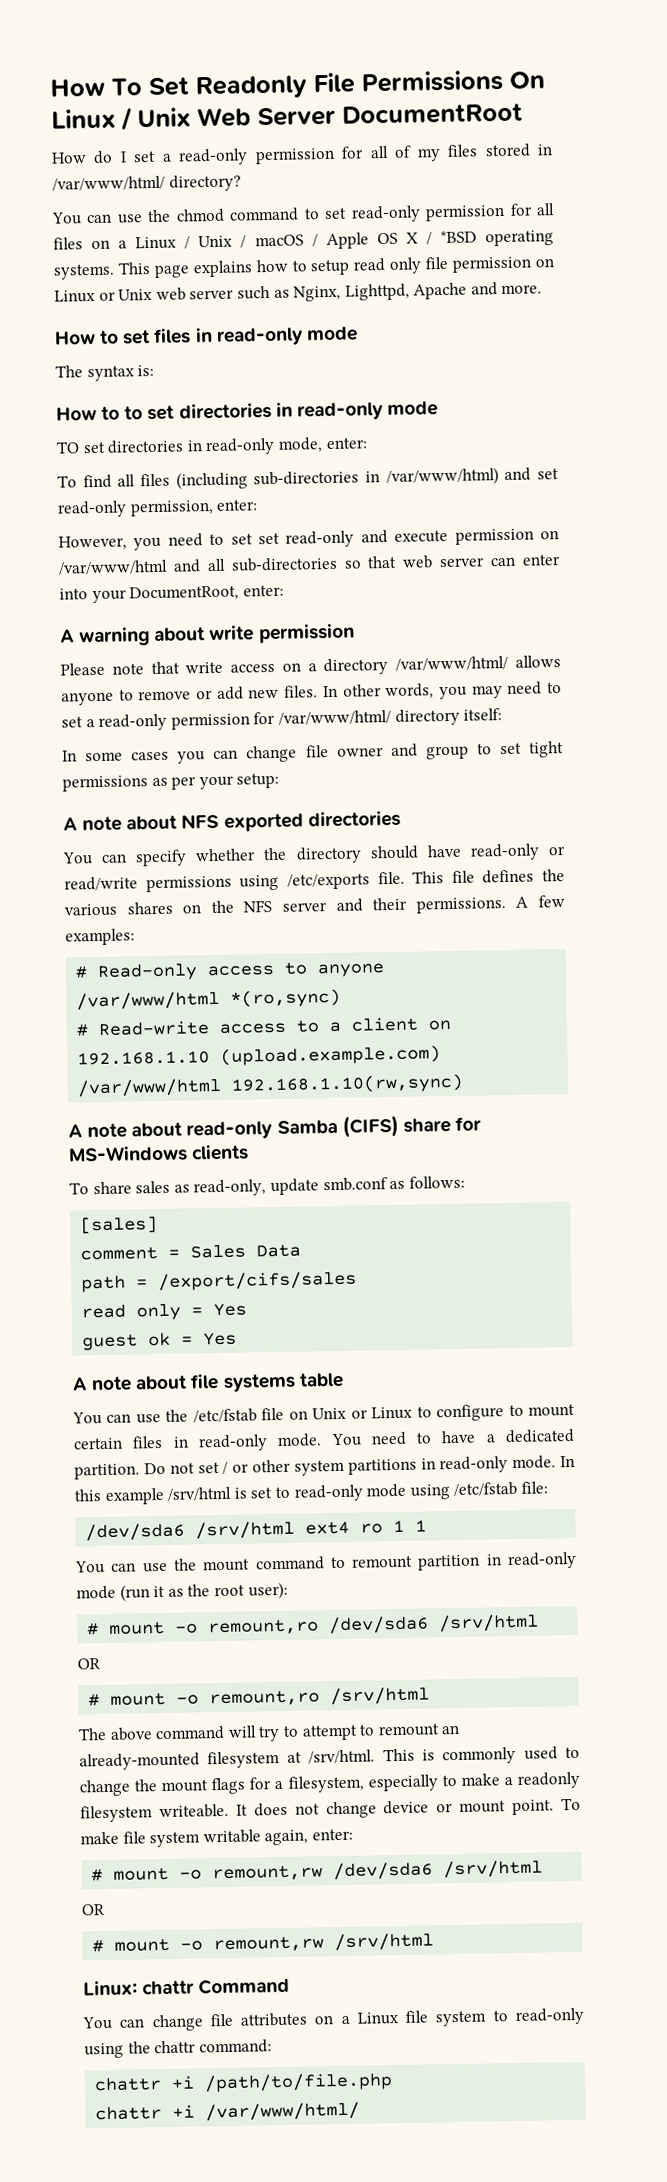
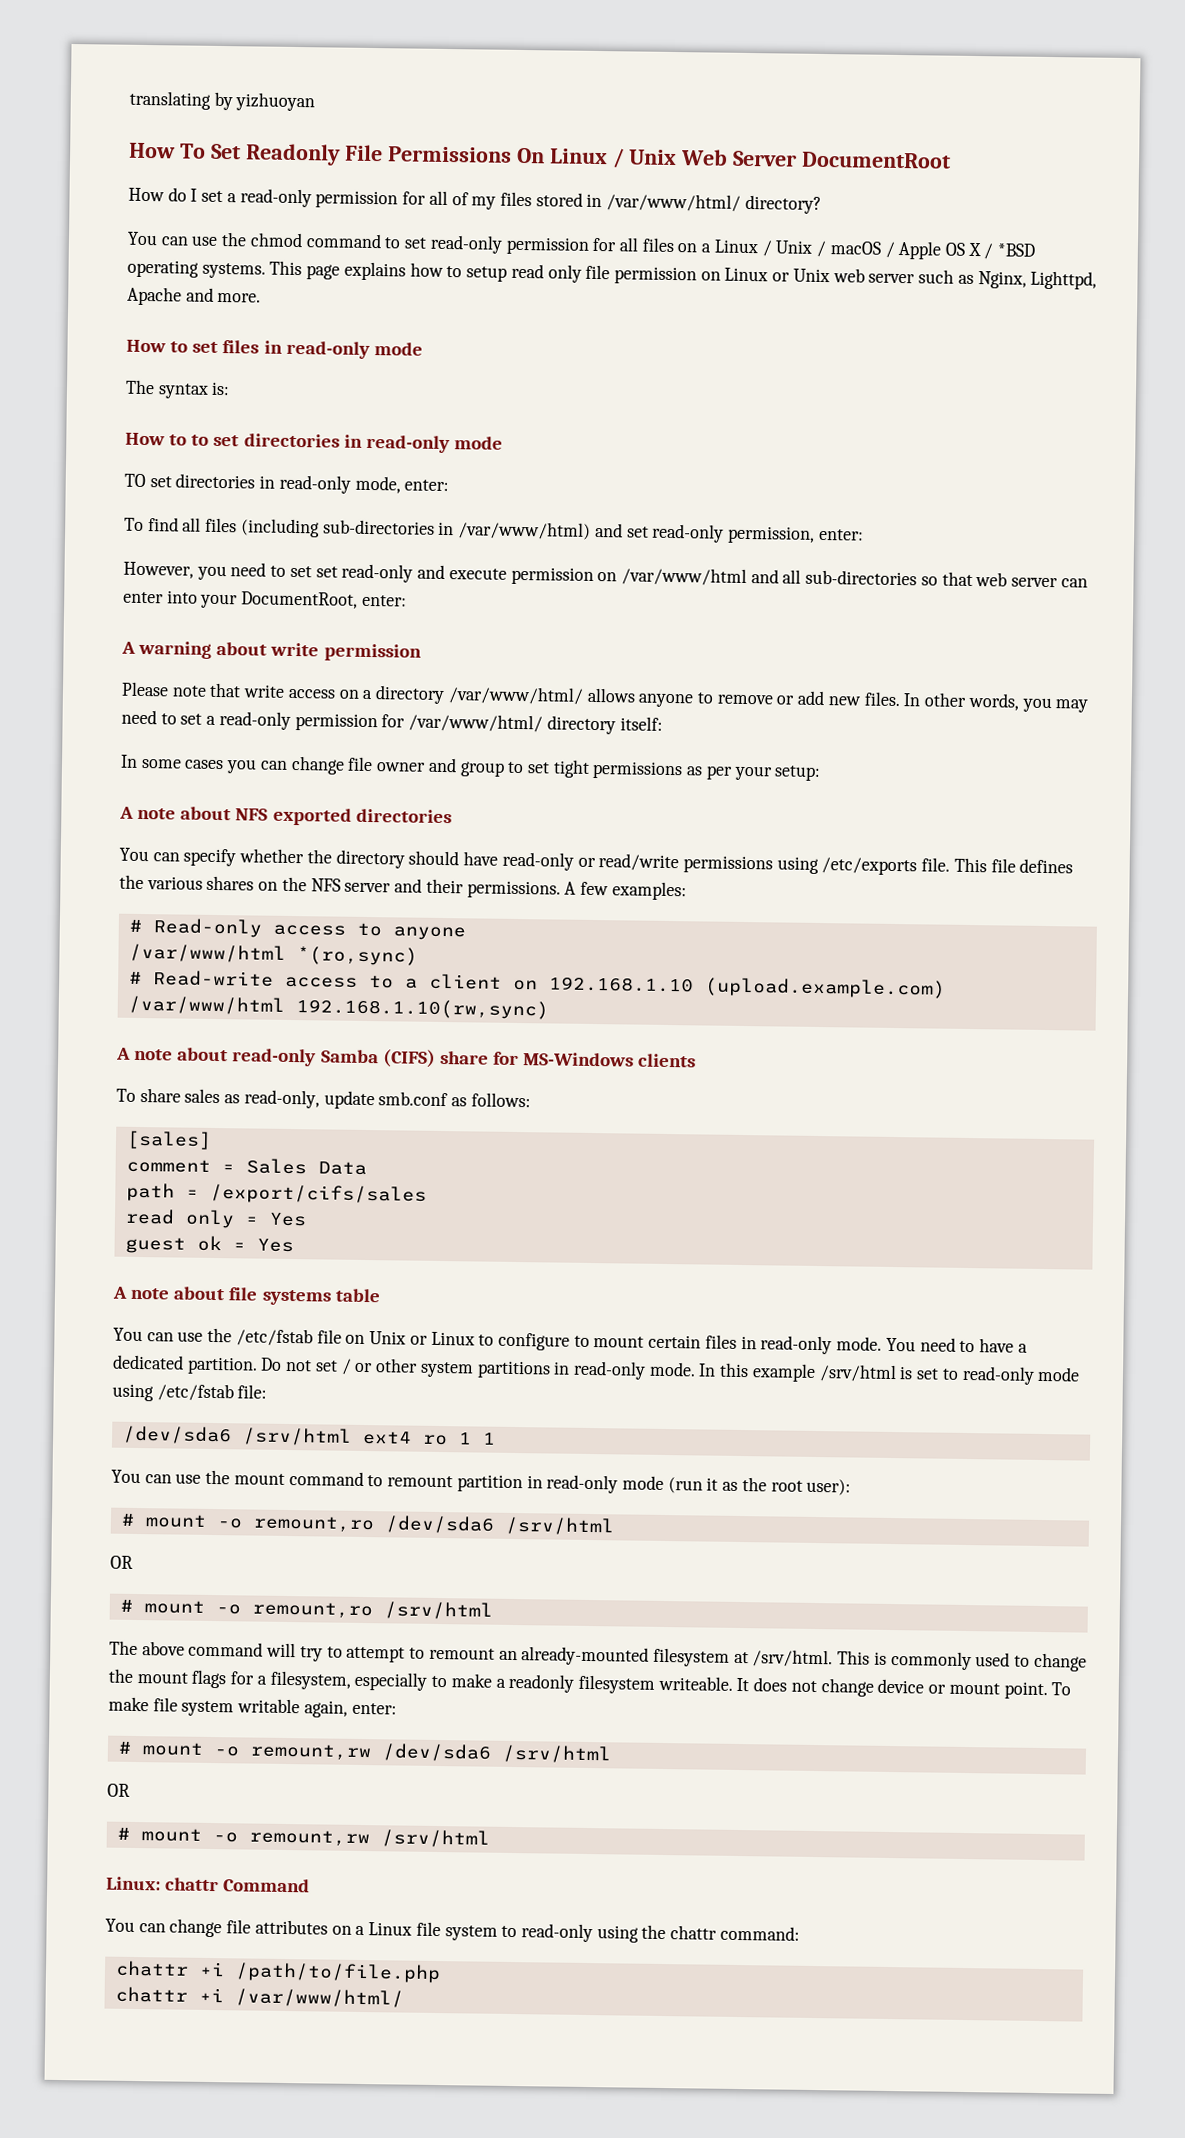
+ translating by yizhuoyan

